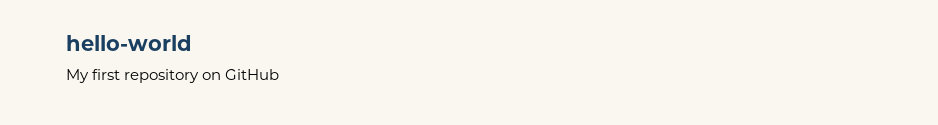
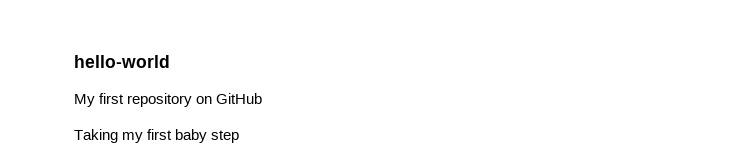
+ Taking my first baby step

